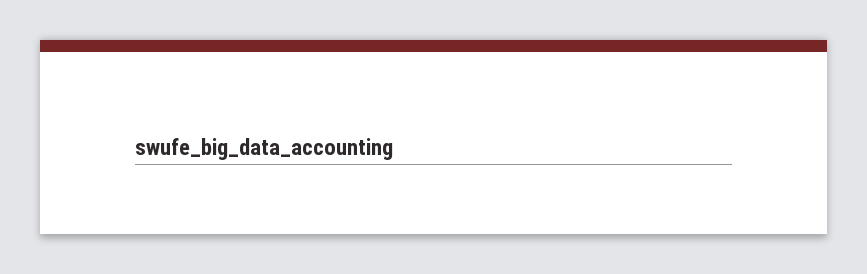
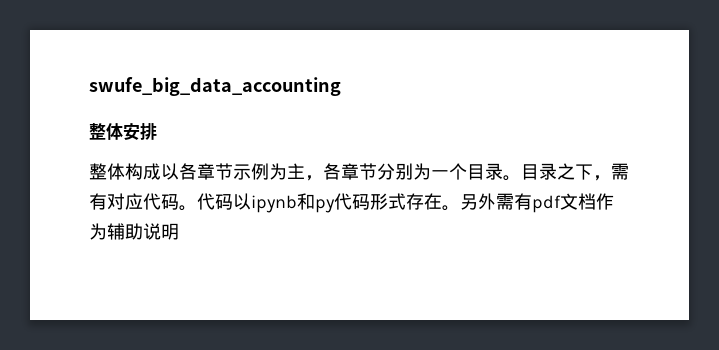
+ 整体安排
+ 整体构成以各章节示例为主，各章节分别为一个目录。目录之下，需有对应代码。代码以ipynb和py代码形式存在。另外需有pdf文档作为辅助说明

